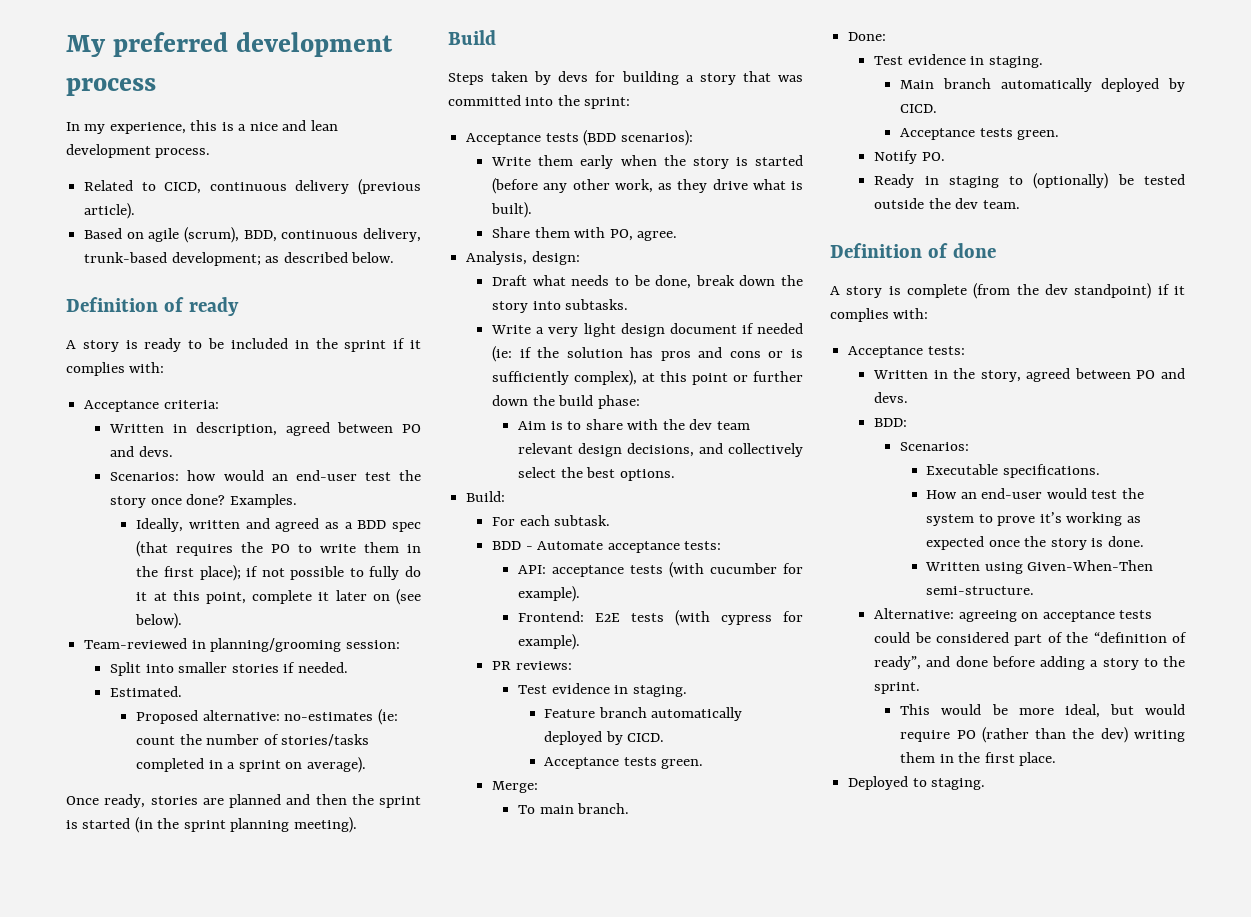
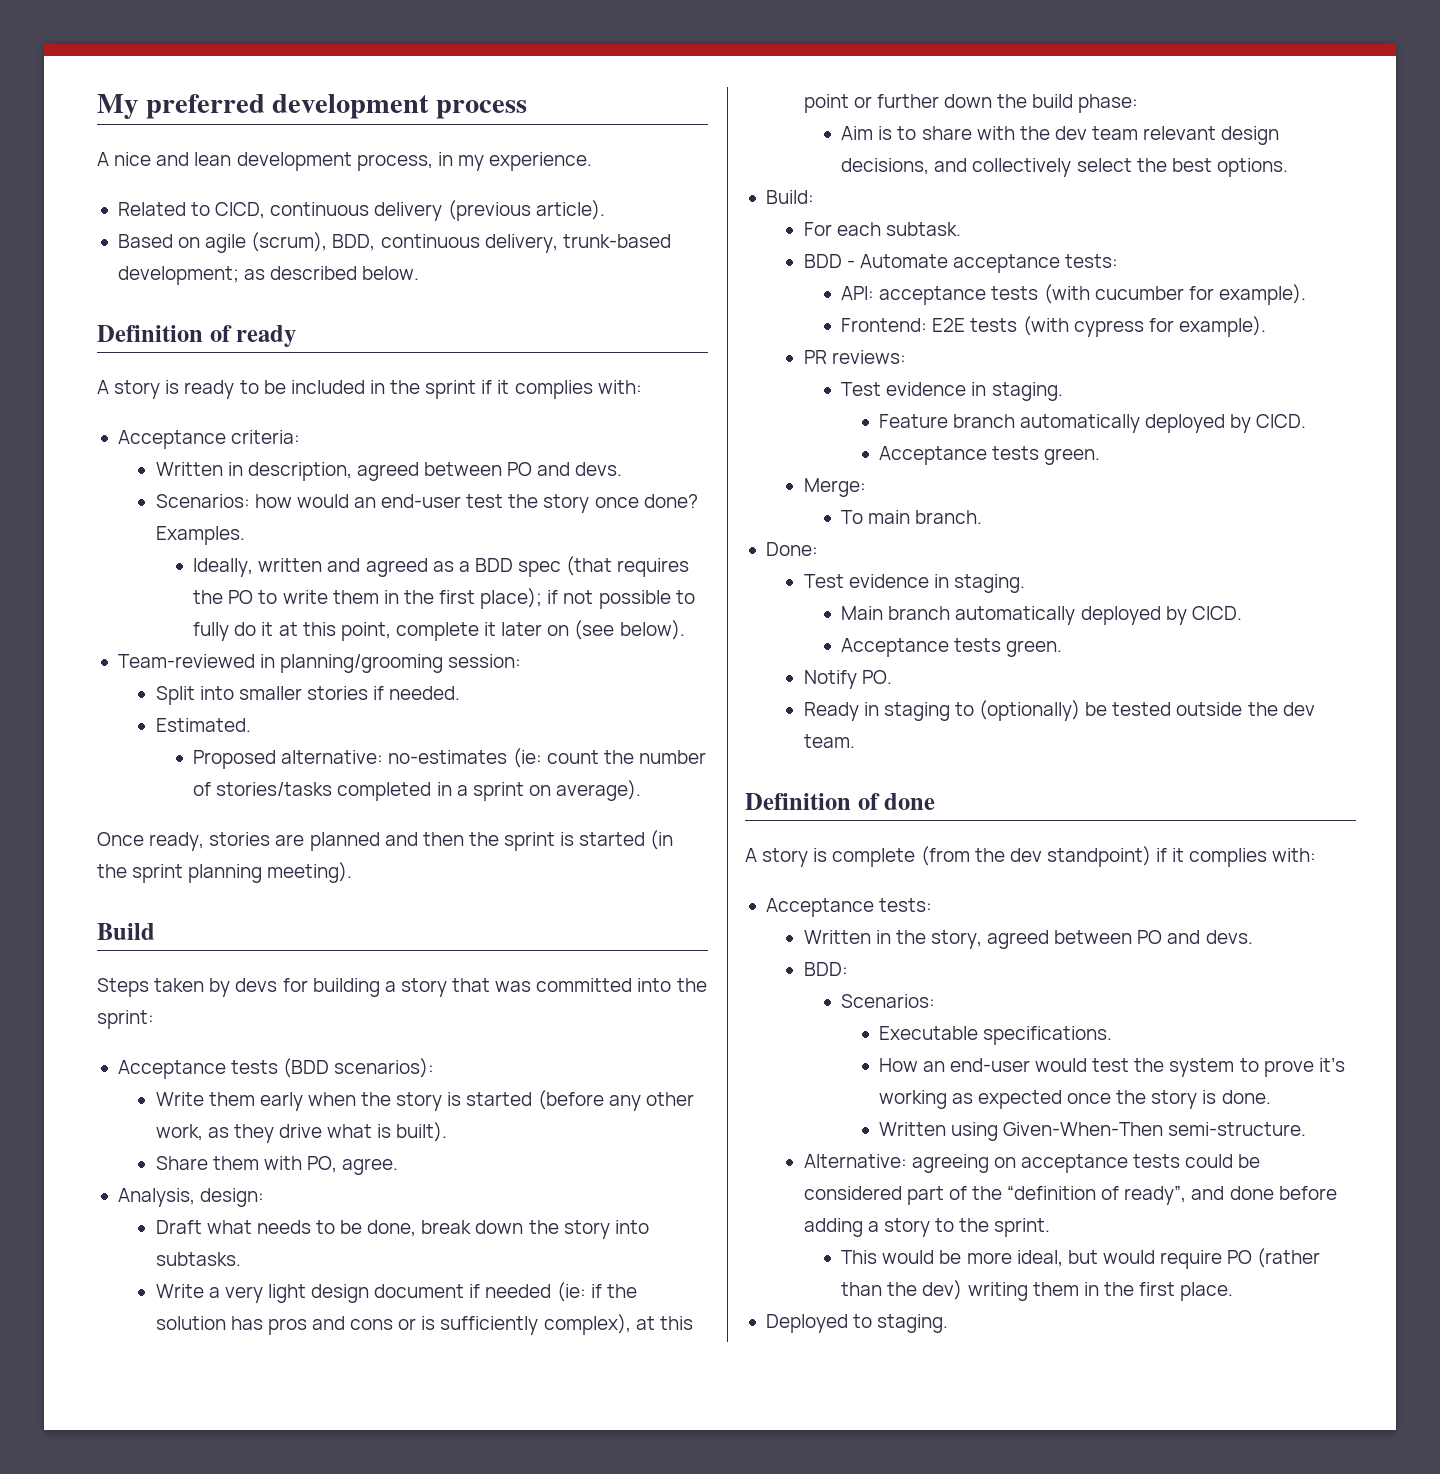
- In my experience, this is a nice and lean development process.
+ A nice and lean development process, in my experience.

